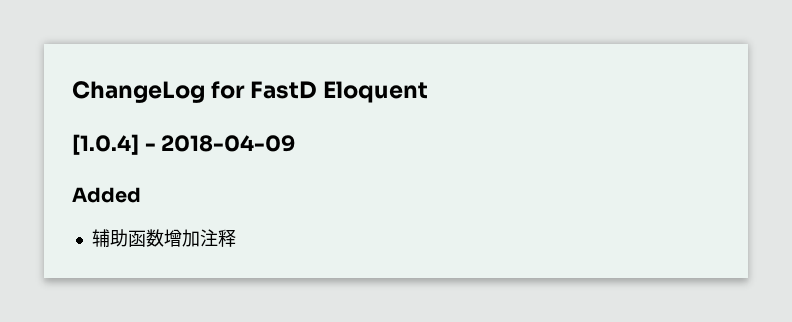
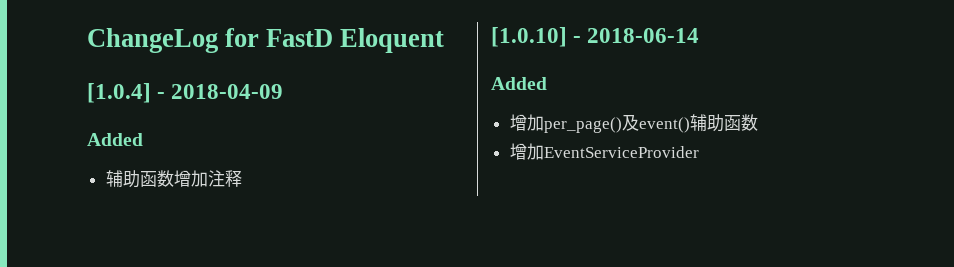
+ [1.0.10] - 2018-06-14
+ Added
+ 增加per_page()及event()辅助函数
+ 增加EventServiceProvider

